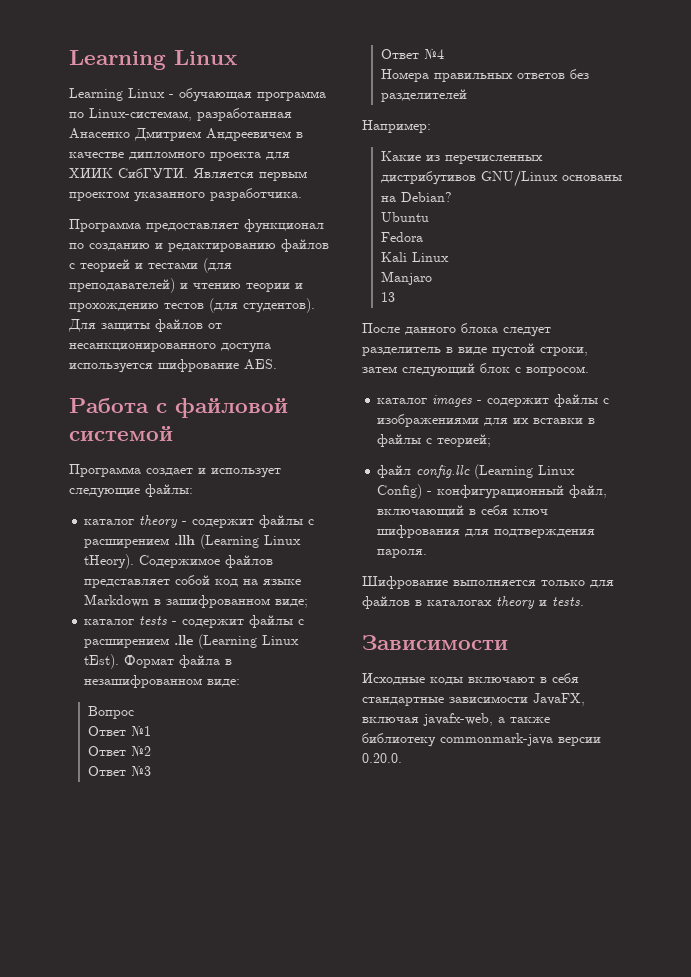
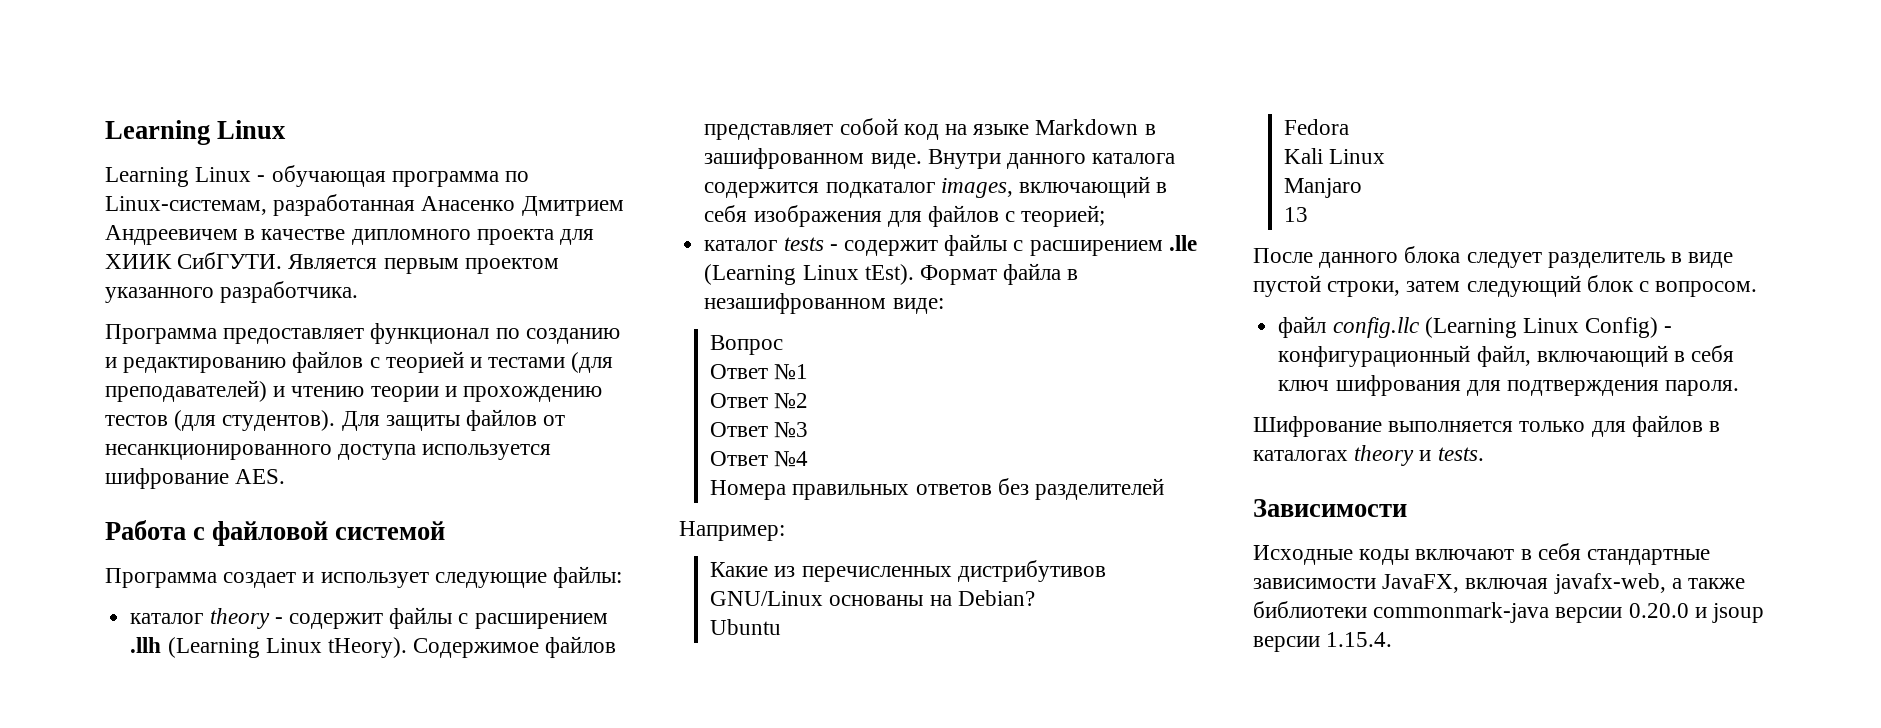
- Содержимое файлов представляет собой код на языке Markdown в зашифрованном виде;
+ Содержимое файлов представляет собой код на языке Markdown в зашифрованном виде. Внутри данного каталога содержится подкаталог images, включающий в себя изображения для файлов с теорией;
- каталог images - содержит файлы с изображениями для их вставки в файлы с теорией;
- Исходные коды включают в себя стандартные зависимости JavaFX, включая javafx-web, а также библиотеку commonmark-java версии 0.20.0.
+ Исходные коды включают в себя стандартные зависимости JavaFX, включая javafx-web, а также библиотеки commonmark-java версии 0.20.0 и jsoup версии 1.15.4.

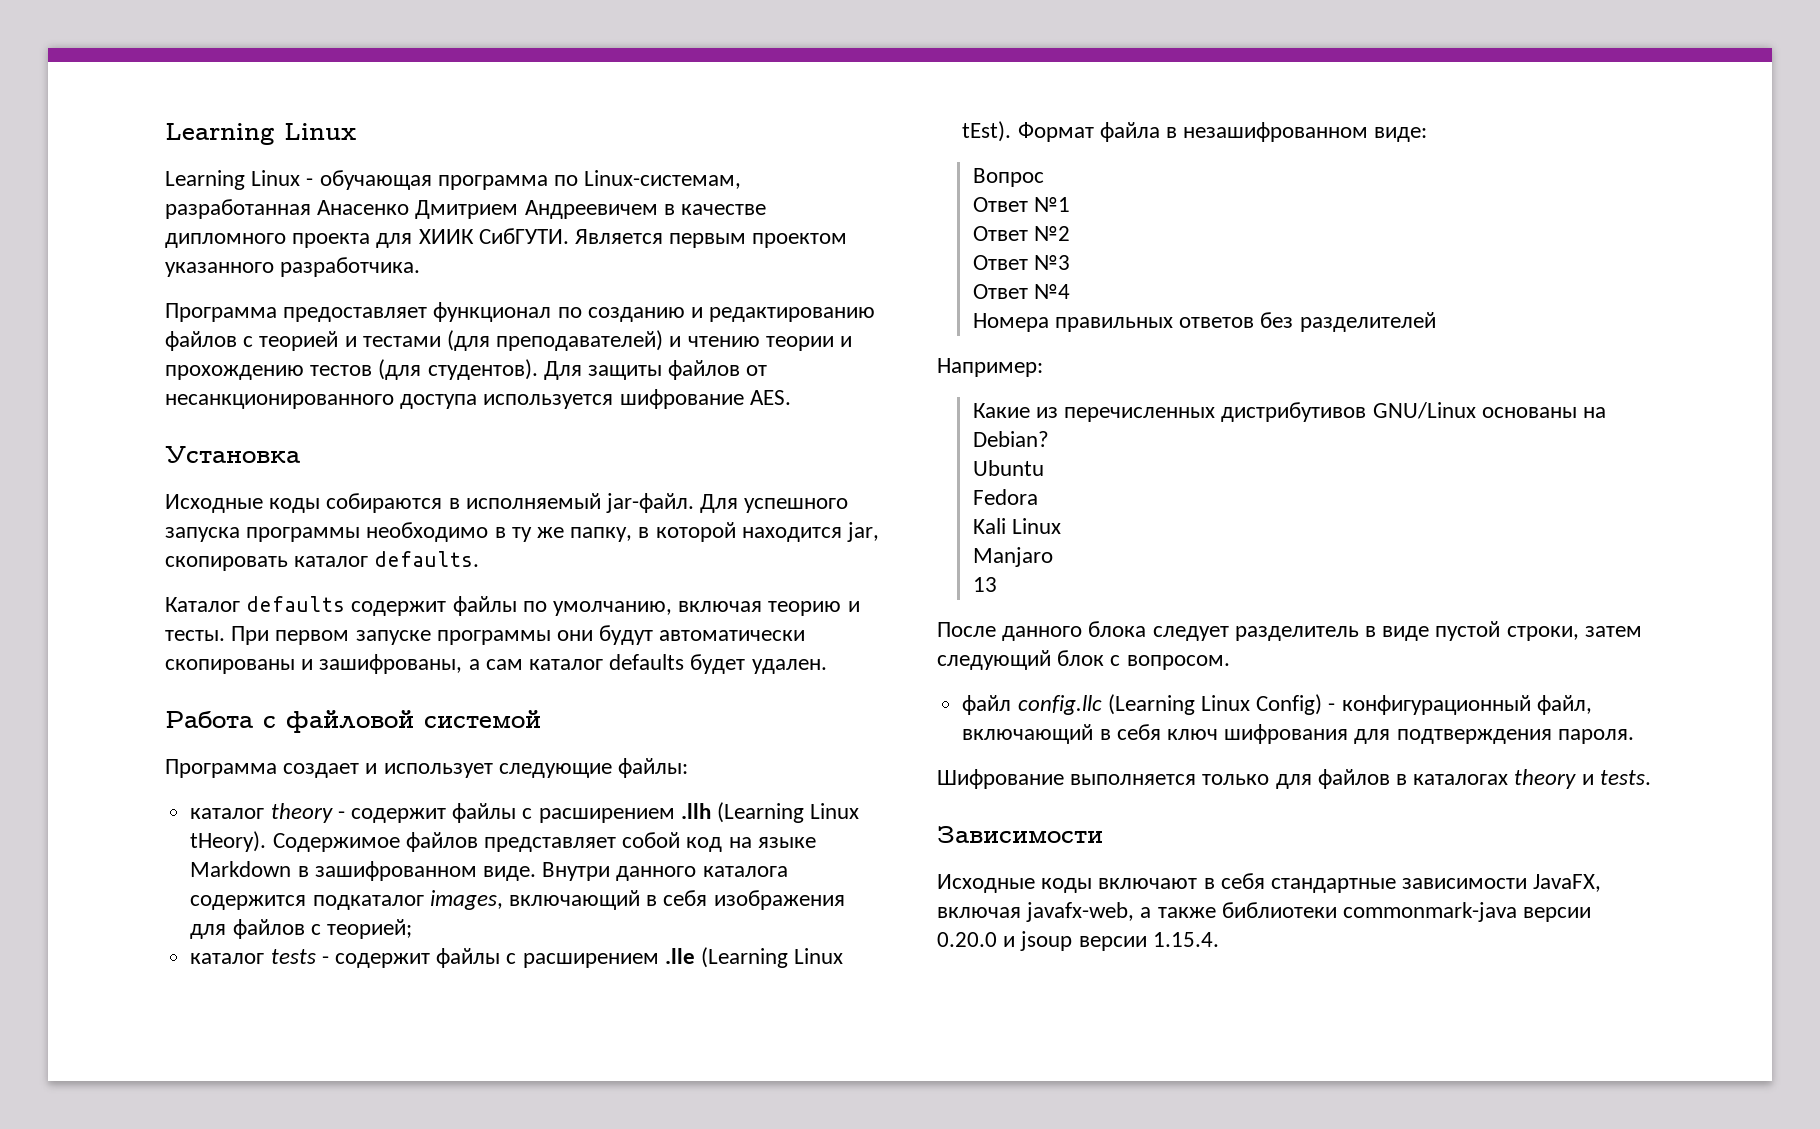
+ Установка
+ Исходные коды собираются в исполняемый jar-файл. Для успешного запуска программы необходимо в ту же папку, в которой находится jar, скопировать каталог defaults.
+ Каталог defaults содержит файлы по умолчанию, включая теорию и тесты. При первом запуске программы они будут автоматически скопированы и зашифрованы, а сам каталог defaults будет удален.

